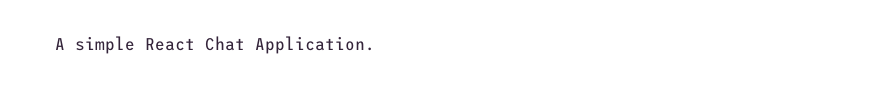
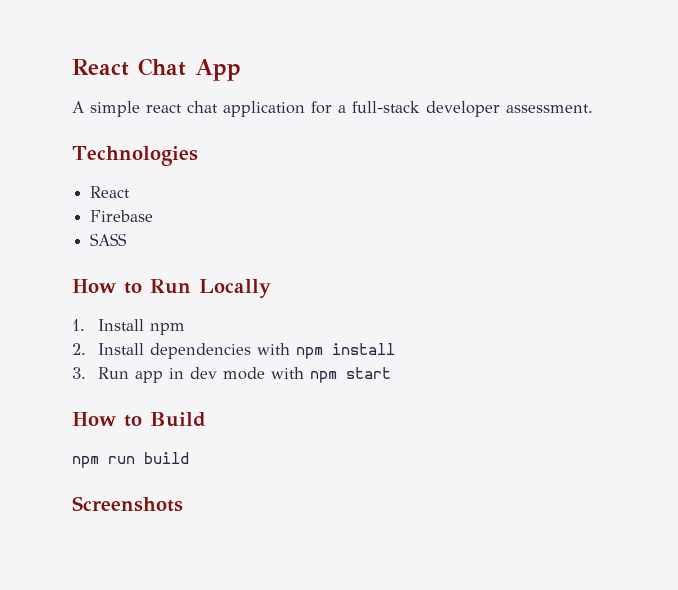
- A simple React Chat Application.
+ React Chat App
+ A simple react chat application for a full-stack developer assessment.
+ Technologies
+ React
+ Firebase
+ SASS
+ How to Run Locally
+ 1. Install npm
+ 2. Install dependencies with npm install
+ 3. Run app in dev mode with npm start
+ How to Build
+ npm run build
+ Screenshots

